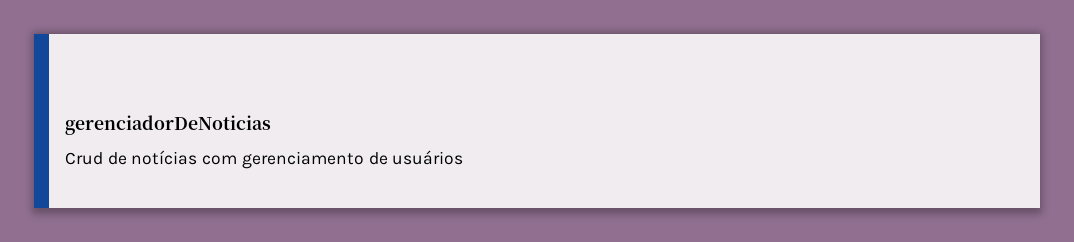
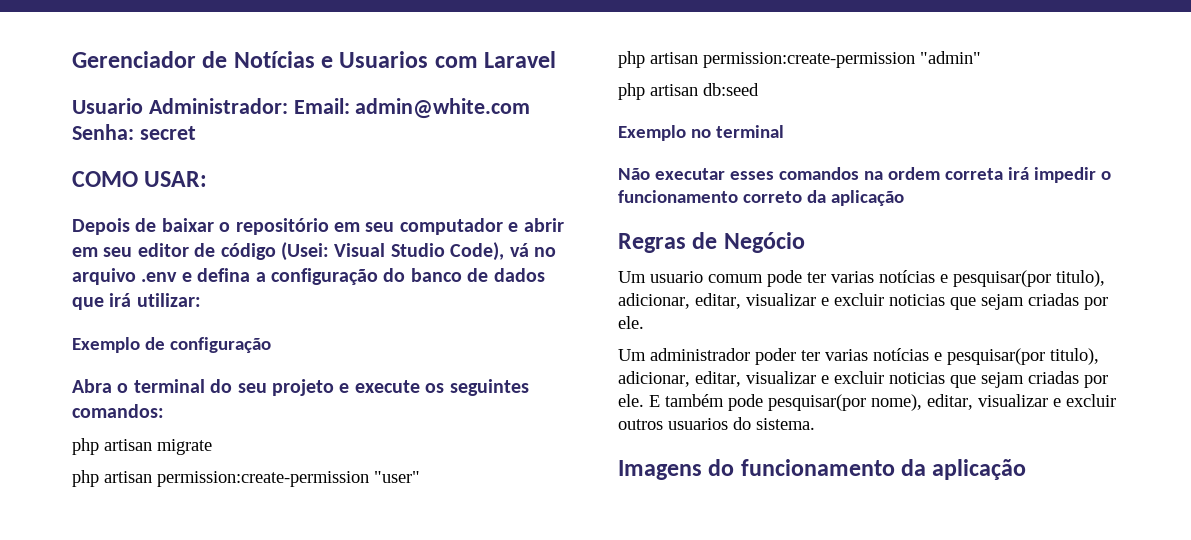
- gerenciadorDeNoticias
- Crud de notícias com gerenciamento de usuários
+ Gerenciador de Notícias e Usuarios com Laravel
+ Usuario Administrador: Email: admin@white.com Senha: secret
+ COMO USAR:
+ Depois de baixar o repositório em seu computador e abrir em seu editor de código (Usei: Visual Studio Code), vá no arquivo .env e defina a configuração do banco de dados que irá utilizar:
+ Exemplo de configuração
+ Abra o terminal do seu projeto e execute os seguintes comandos:
+ php artisan migrate
+ php artisan permission:create-permission "user"
+ php artisan permission:create-permission "admin"
+ php artisan db:seed
+ Exemplo no terminal
+ Não executar esses comandos na ordem correta irá impedir o funcionamento correto da aplicação
+ Regras de Negócio
+ Um usuario comum pode ter varias notícias e pesquisar(por titulo), adicionar, editar, visualizar e excluir noticias que sejam criadas por ele.
+ Um administrador poder ter varias notícias e pesquisar(por titulo), adicionar, editar, visualizar e excluir noticias que sejam criadas por ele. E também pode pesquisar(por nome), editar, visualizar e excluir outros usuarios do sistema.
+ Imagens do funcionamento da aplicação

